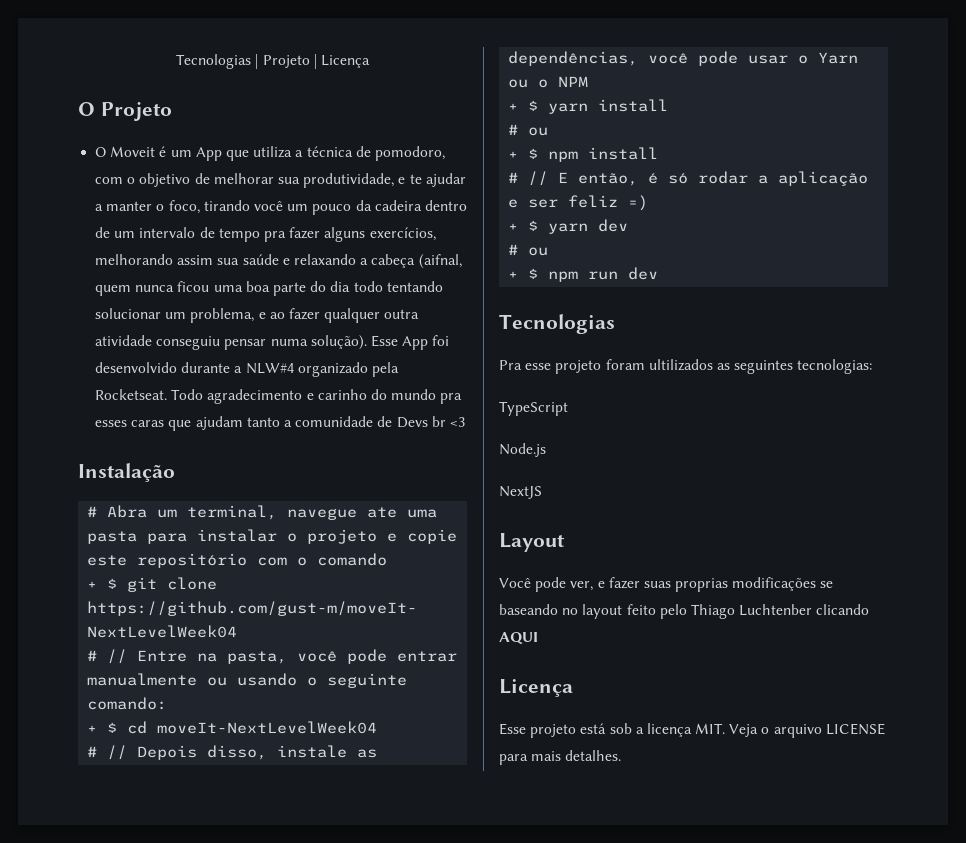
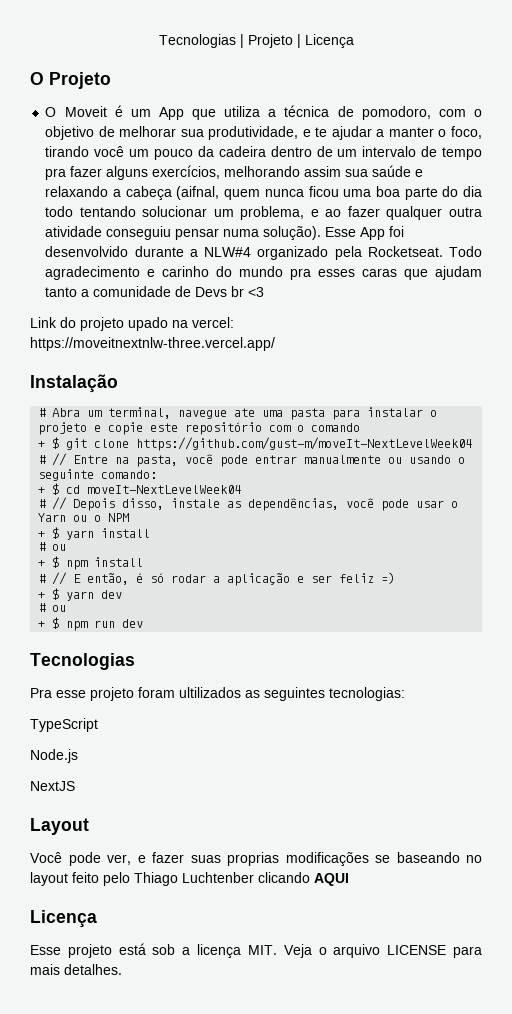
+ Link do projeto upado na vercel: https://moveitnextnlw-three.vercel.app/

